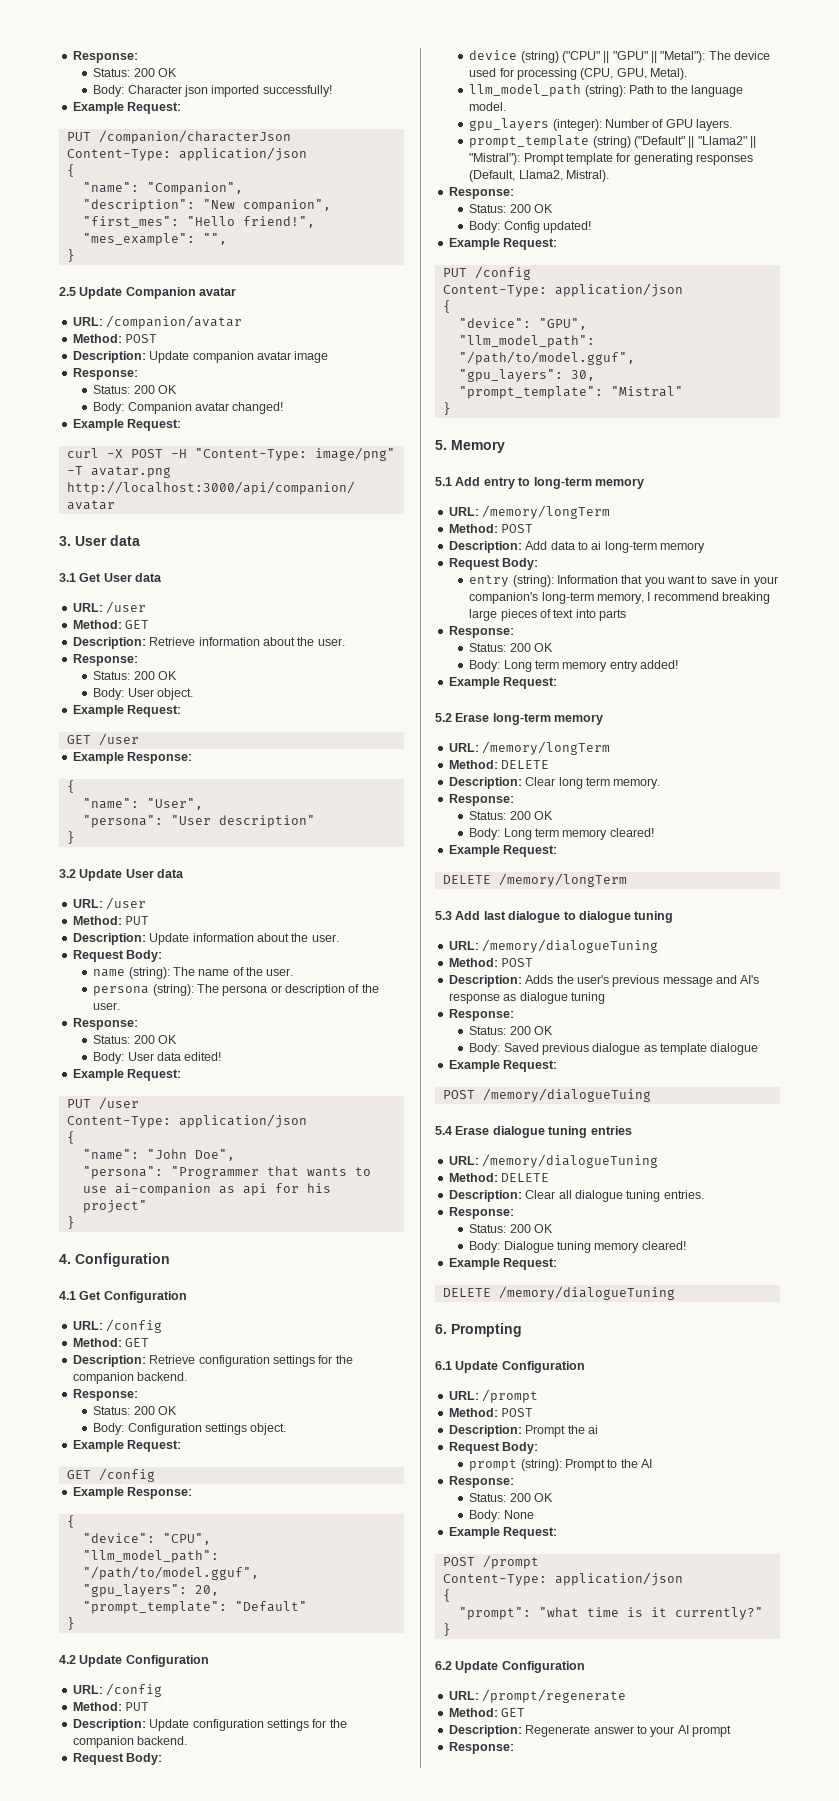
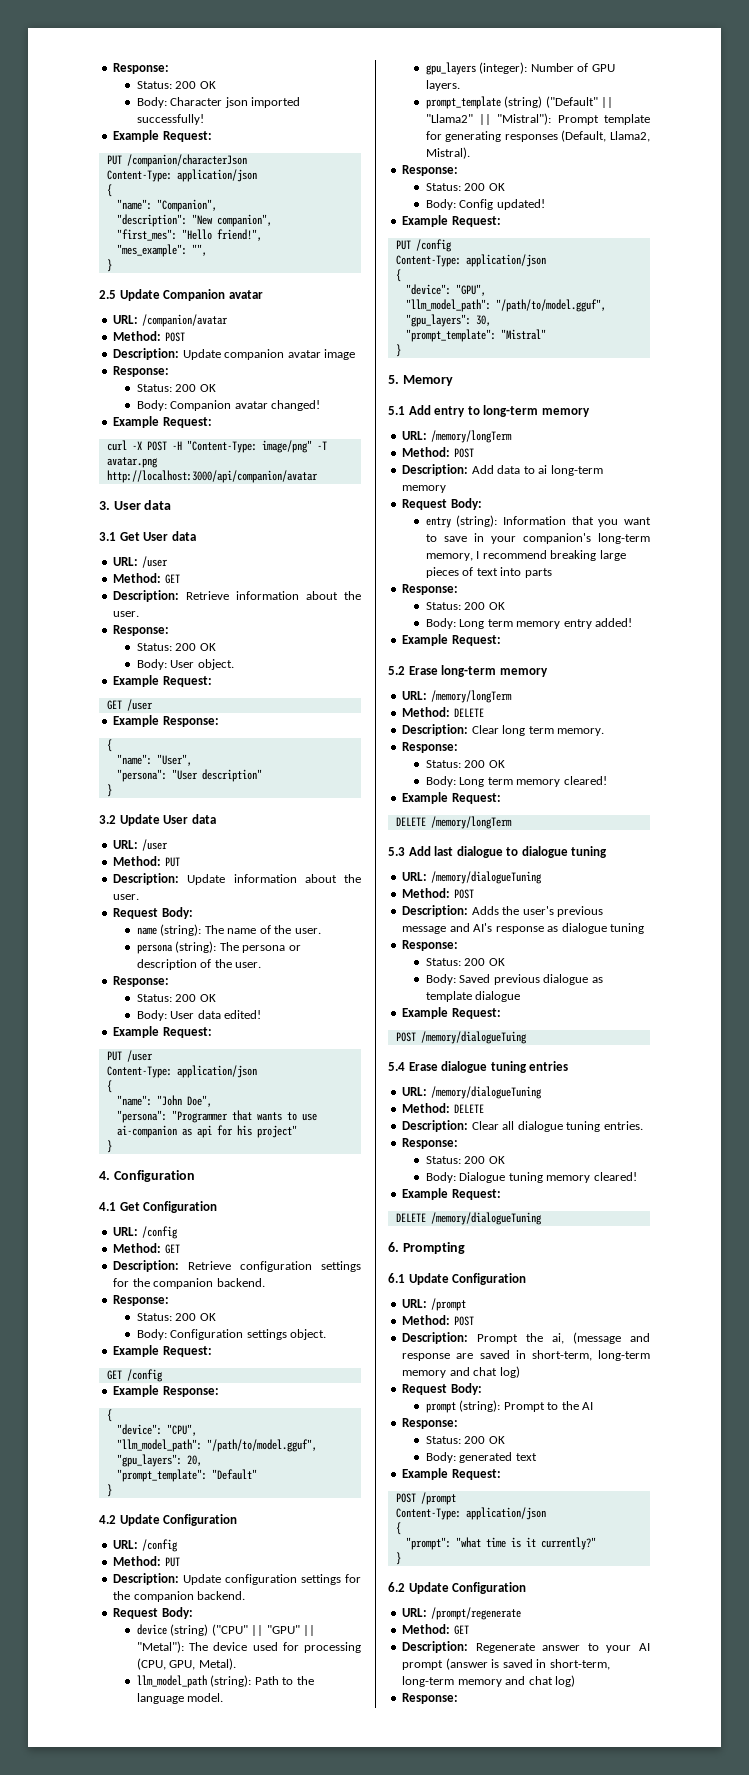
- Description: Prompt the ai
+ Description: Prompt the ai, (message and response are saved in short-term, long-term memory and chat log)
- Body: None
+ Body: generated text
- Description: Regenerate answer to your AI prompt
+ Description: Regenerate answer to your AI prompt (answer is saved in short-term, long-term memory and chat log)

